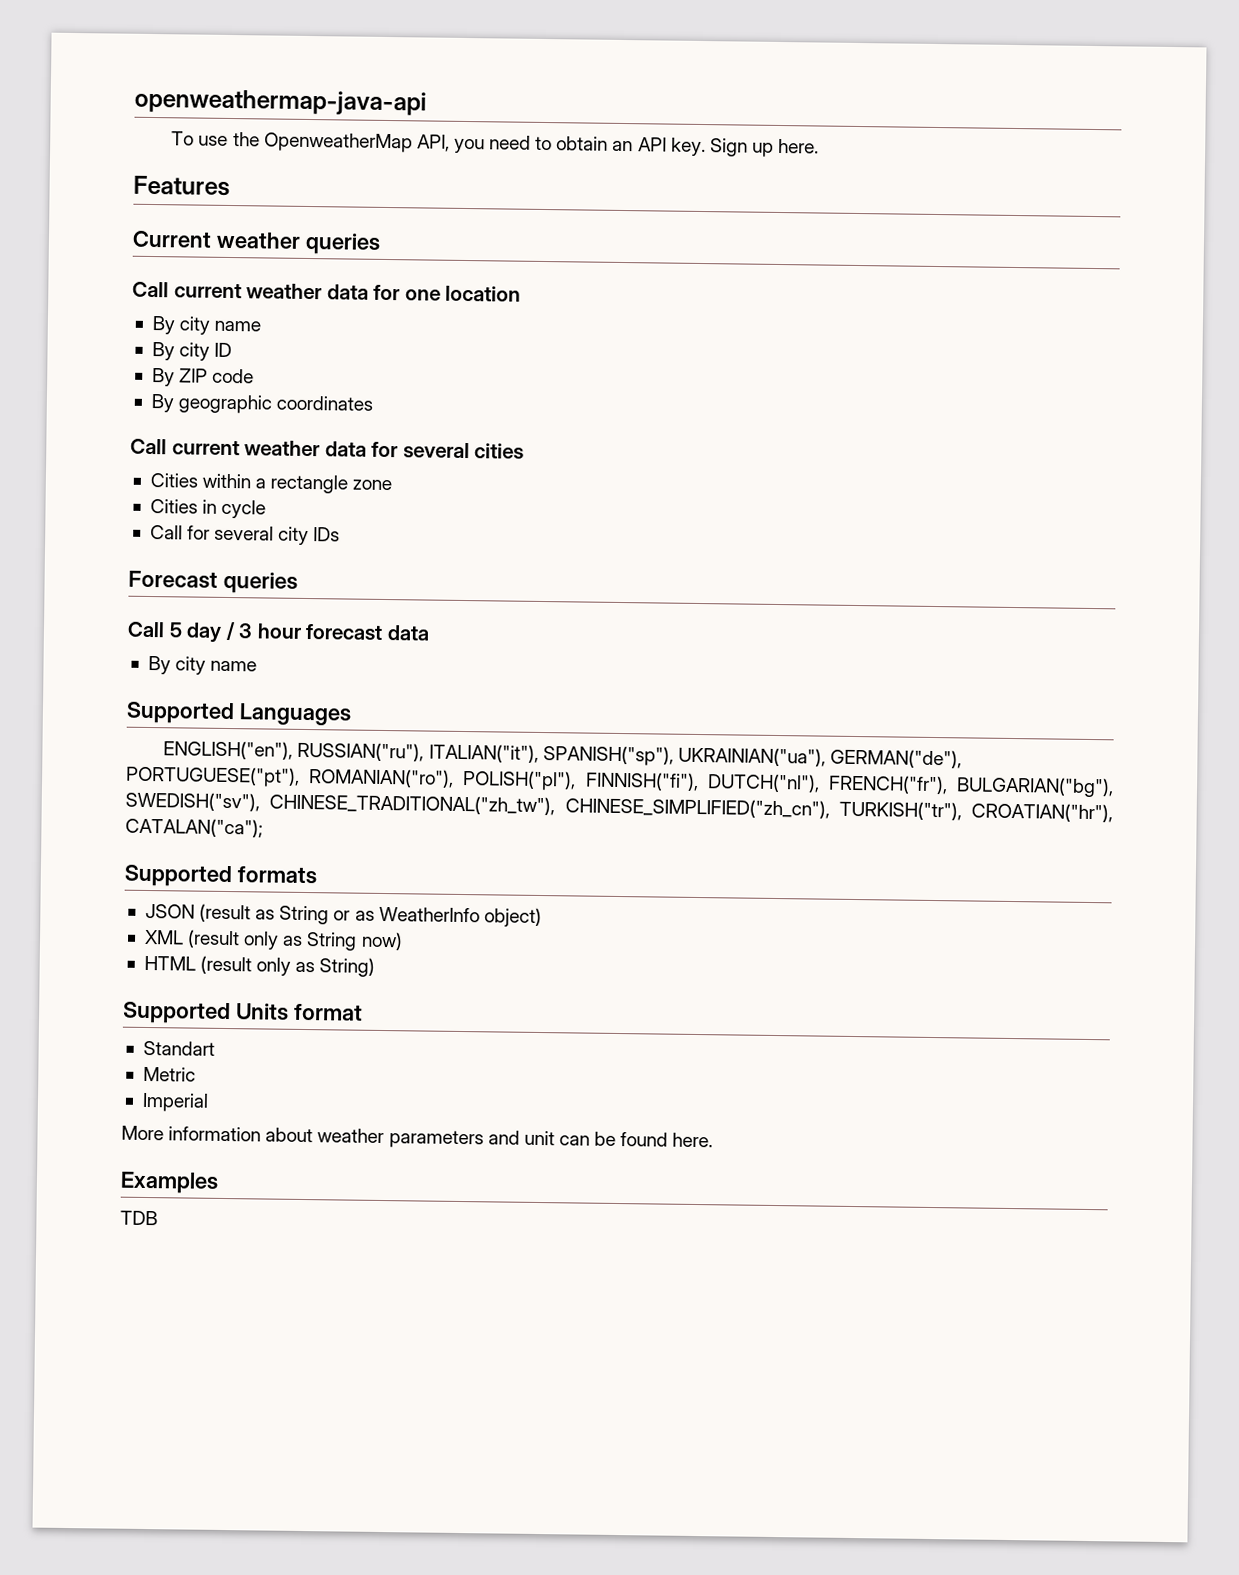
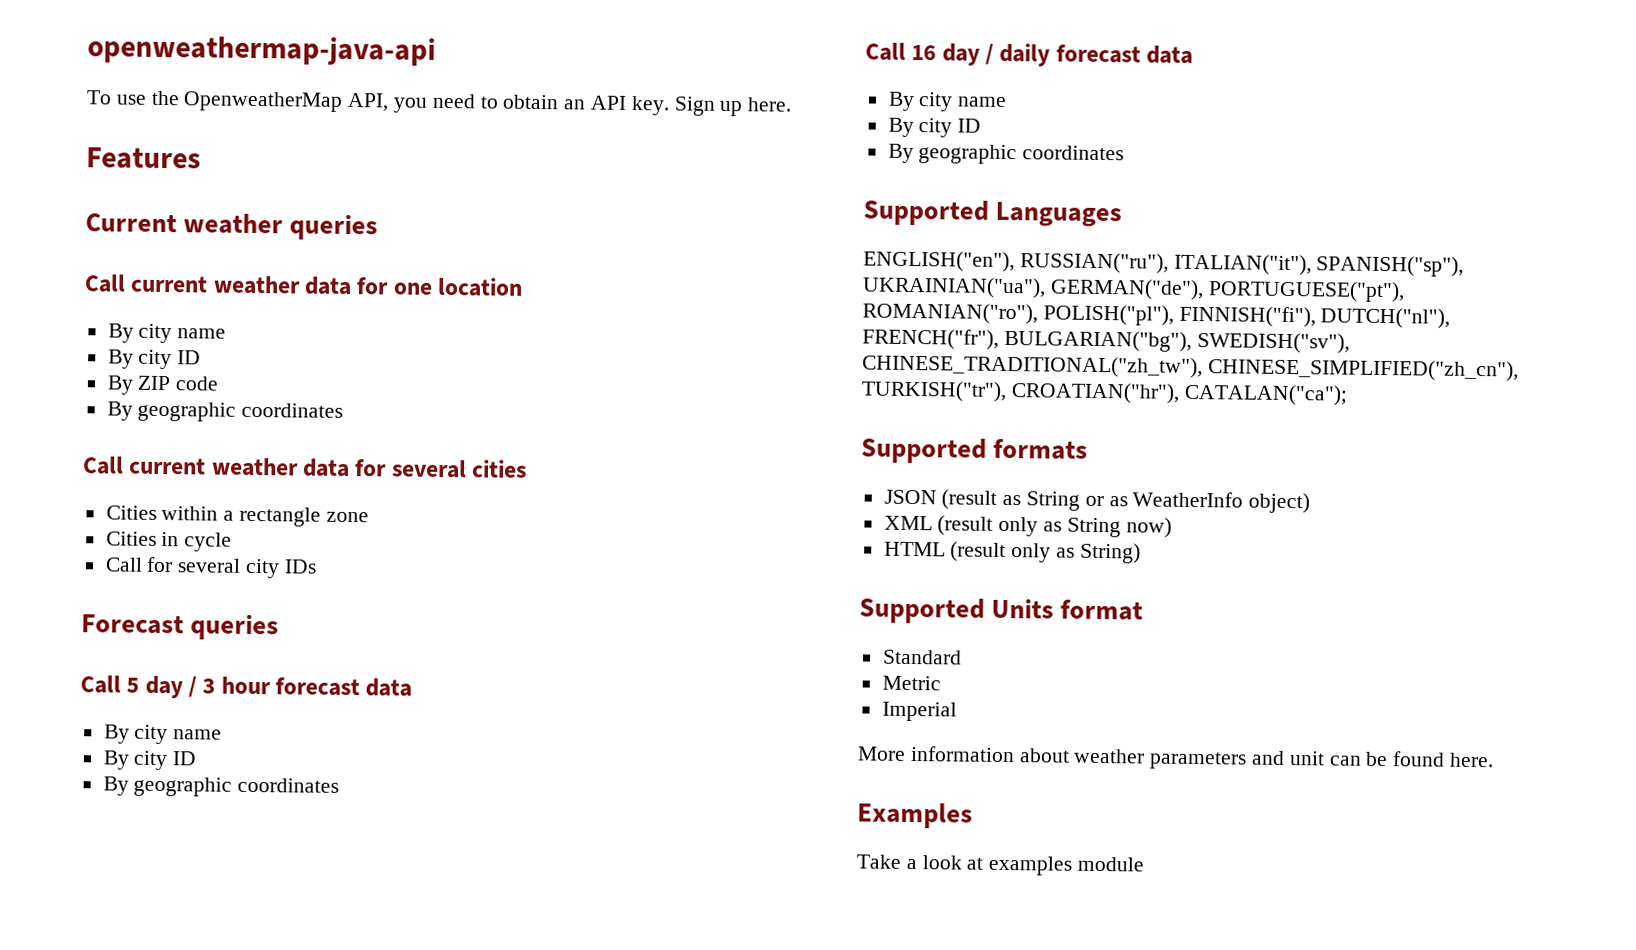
  Call 5 day / 3 hour forecast data
  By city name
+ By city ID
+ By geographic coordinates
+ Call 16 day / daily forecast data
+ By city name
+ By city ID
+ By geographic coordinates
- Standart
+ Standard
- TDB
+ Take a look at examples module

